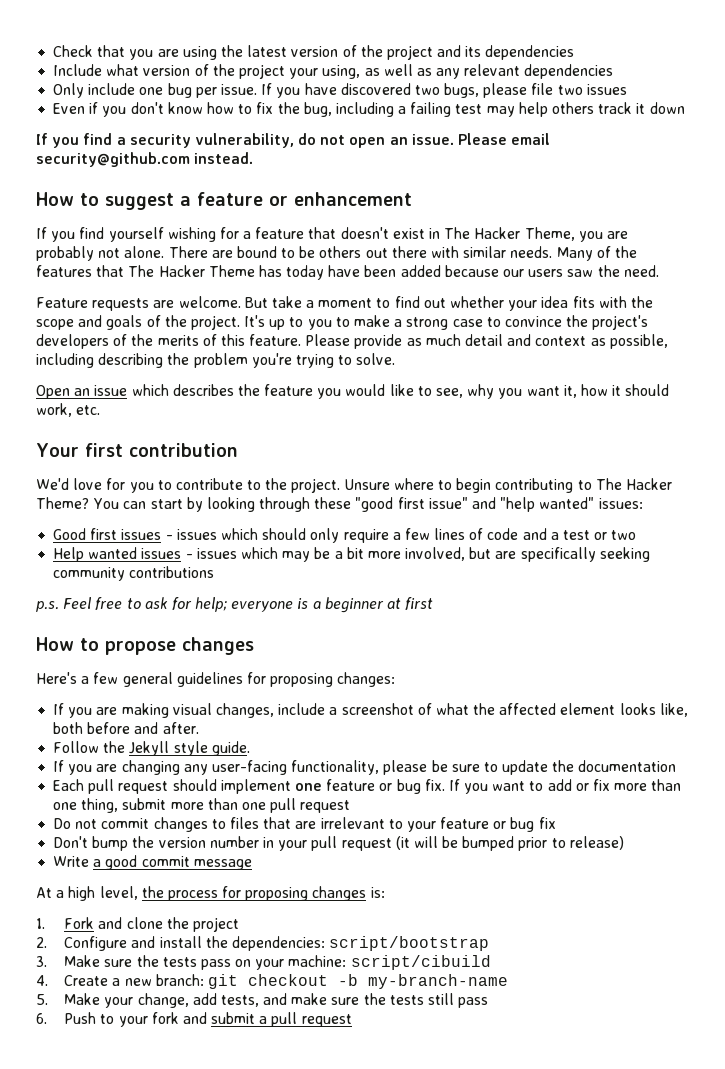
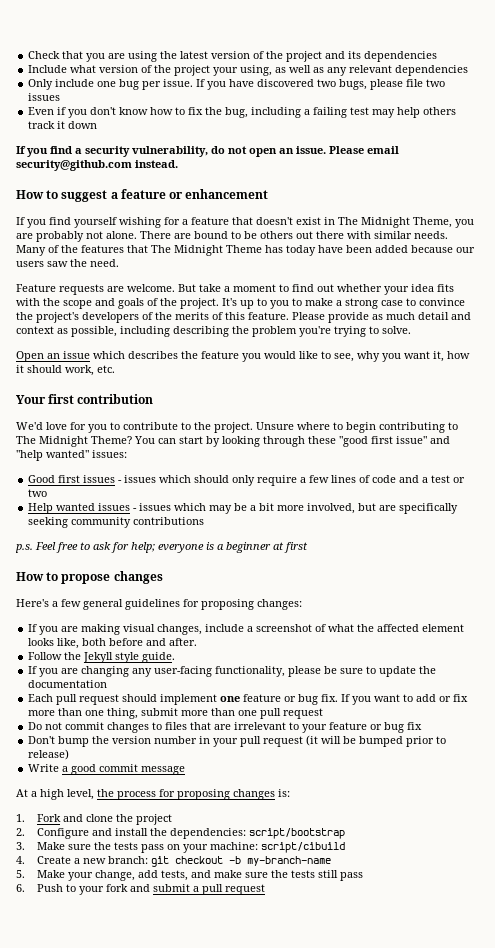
- If you find yourself wishing for a feature that doesn't exist in The Hacker Theme, you are probably not alone.
+ If you find yourself wishing for a feature that doesn't exist in The Midnight Theme, you are probably not alone.
- Many of the features that The Hacker Theme has today have been added because our users saw the need.
+ Many of the features that The Midnight Theme has today have been added because our users saw the need.
- Unsure where to begin contributing to The Hacker Theme?
+ Unsure where to begin contributing to The Midnight Theme?

